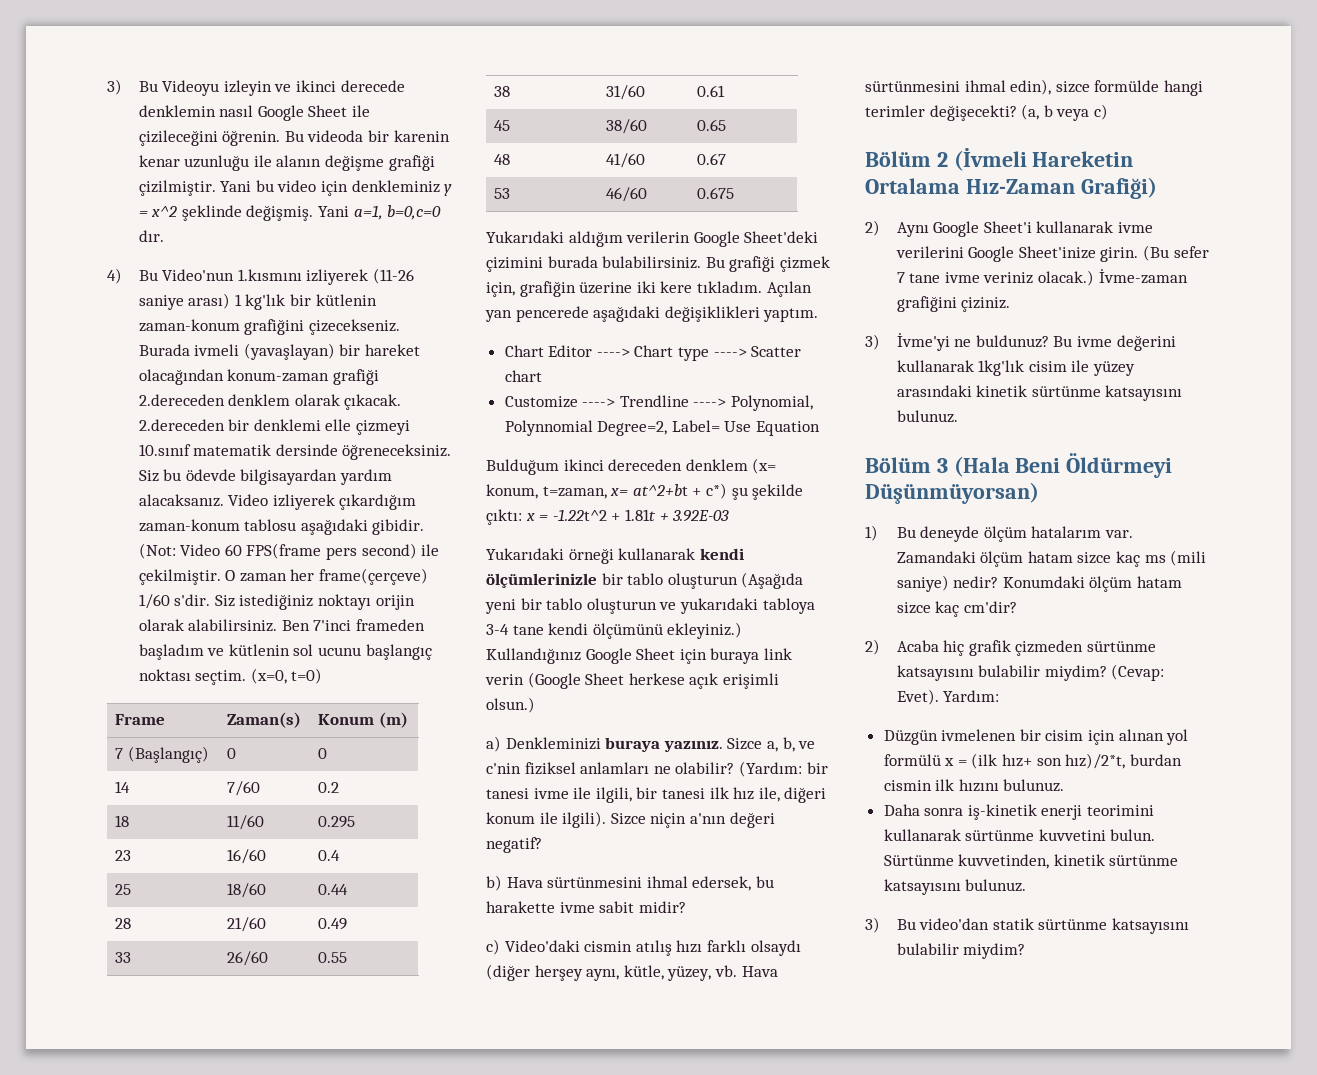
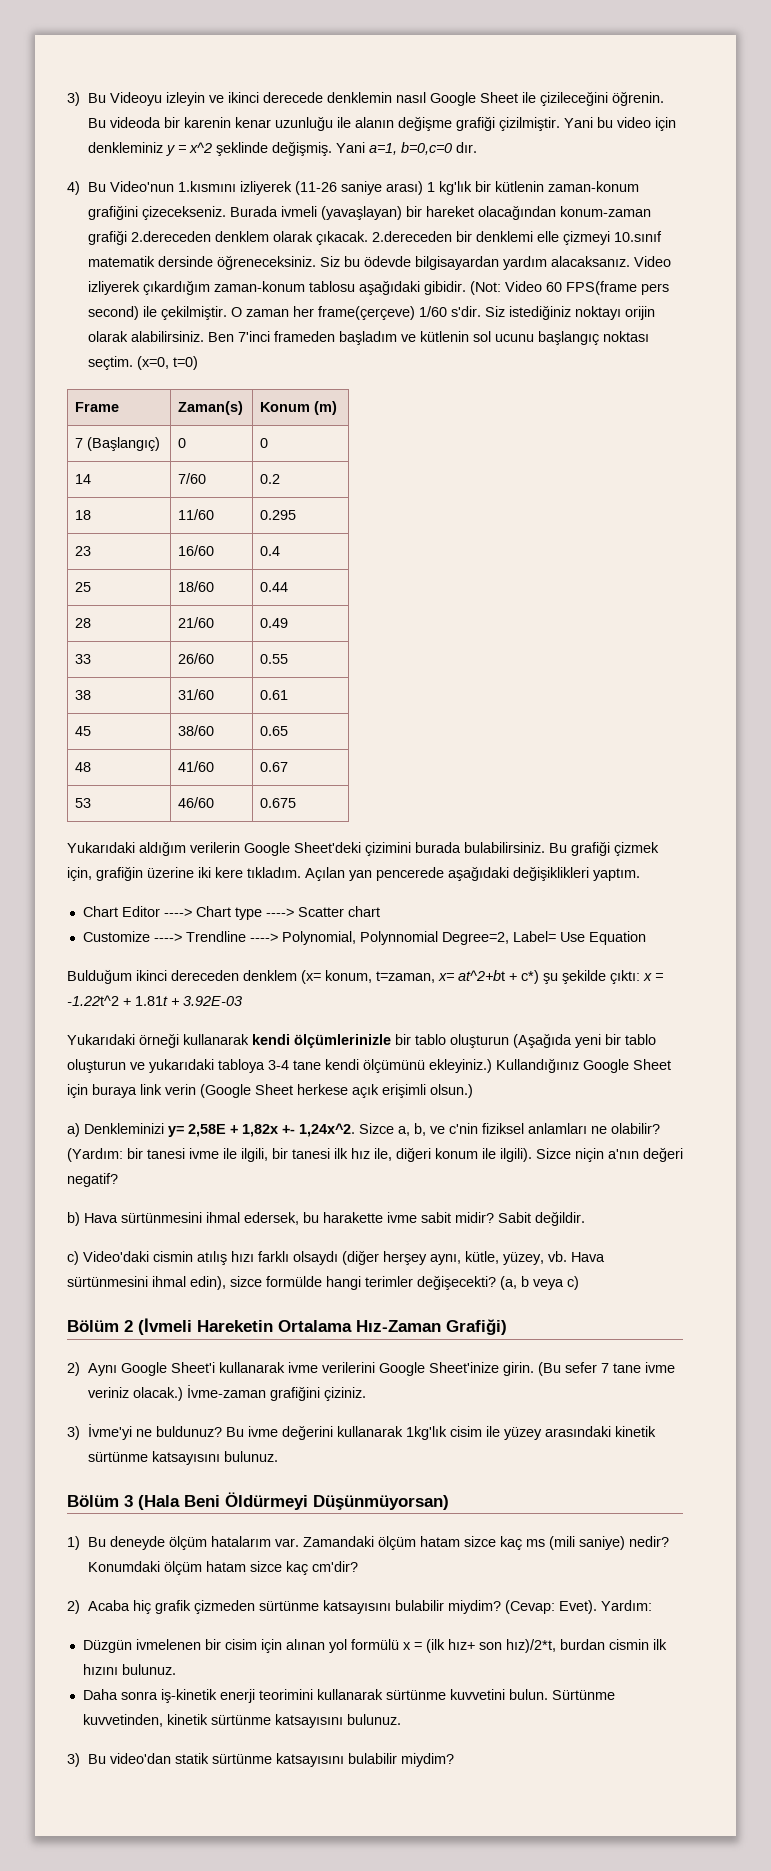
- a) Denkleminizi buraya yazınız.
+ a) Denkleminizi y= 2,58E + 1,82x +- 1,24x^2.
+ Sabit değildir.

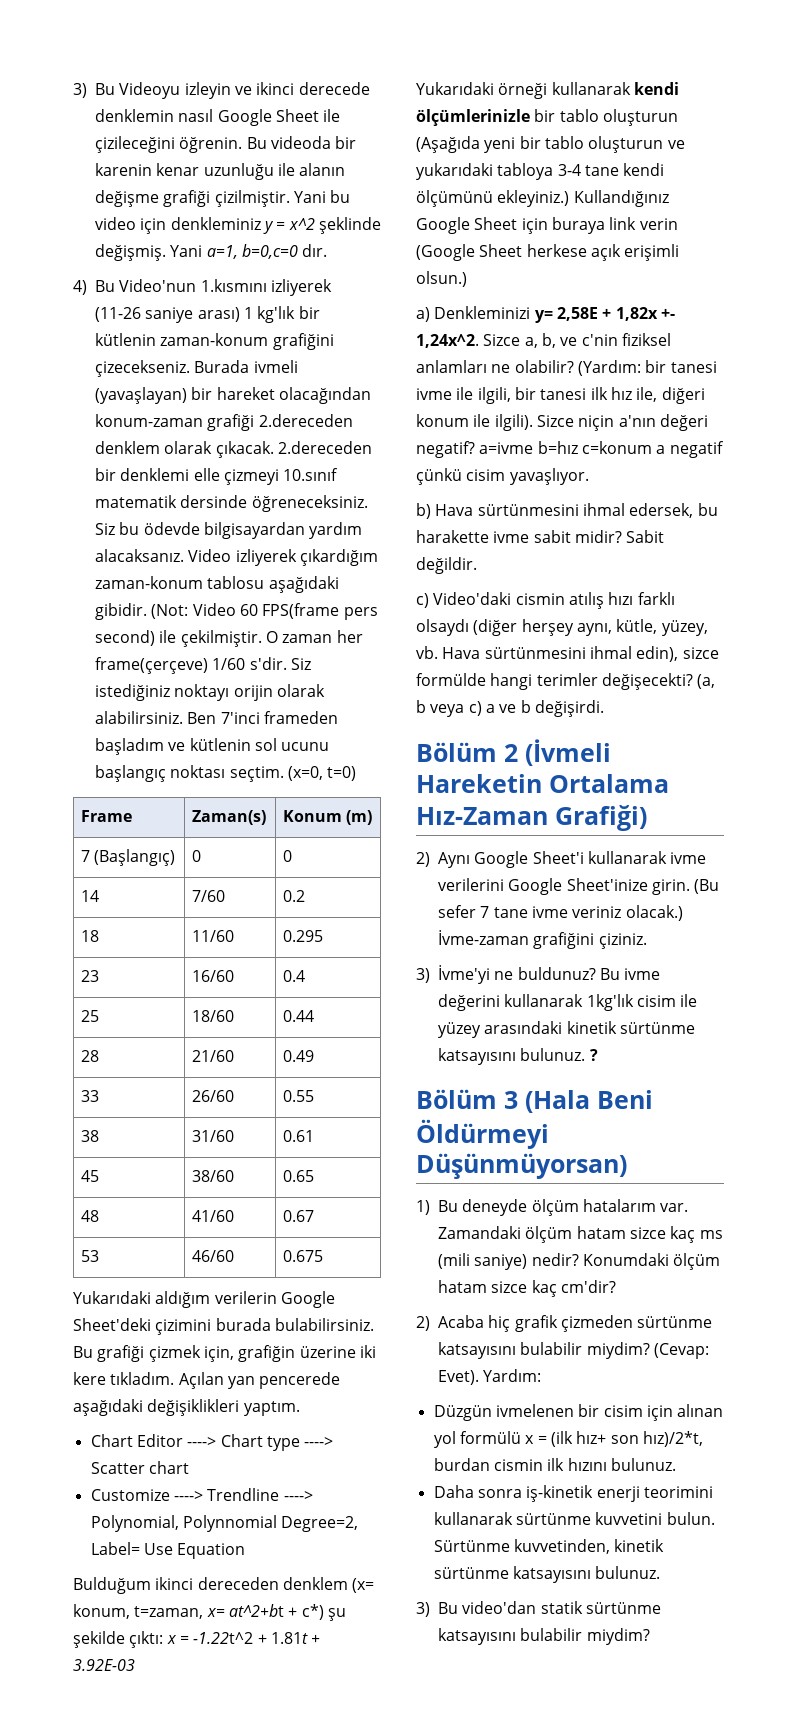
- Sizce niçin a'nın değeri negatif?
+ Sizce niçin a'nın değeri negatif? a=ivme b=hız c=konum a negatif çünkü cisim yavaşlıyor.
- (a, b veya c)
+ (a, b veya c) a ve b değişirdi.
+ ?

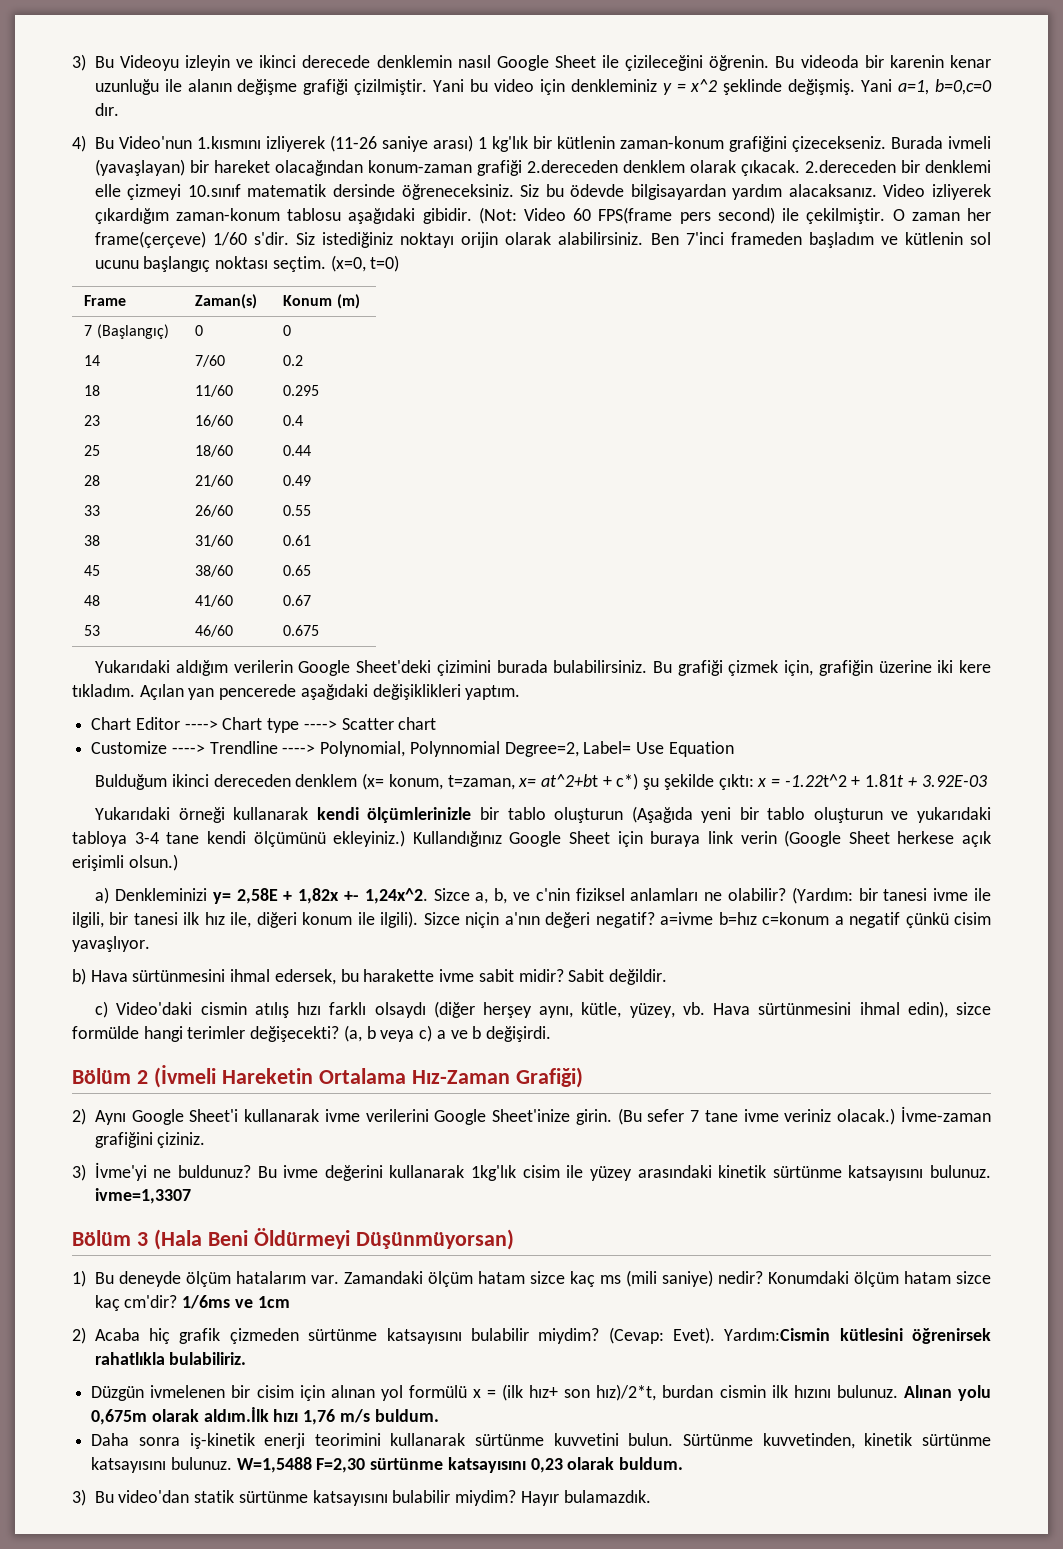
- Bu ivme değerini kullanarak 1kg'lık cisim ile yüzey arasındaki kinetik sürtünme katsayısını bulunuz. ?
+ Bu ivme değerini kullanarak 1kg'lık cisim ile yüzey arasındaki kinetik sürtünme katsayısını bulunuz. ivme=1,3307
+ 1/6ms ve 1cm
- Yardım:
+ Yardım:Cismin kütlesini öğrenirsek rahatlıkla bulabiliriz.
+ Alınan yolu 0,675m olarak aldım.İlk hızı 1,76 m/s buldum.
+ W=1,5488 F=2,30 sürtünme katsayısını 0,23 olarak buldum.
+ Hayır bulamazdık.

